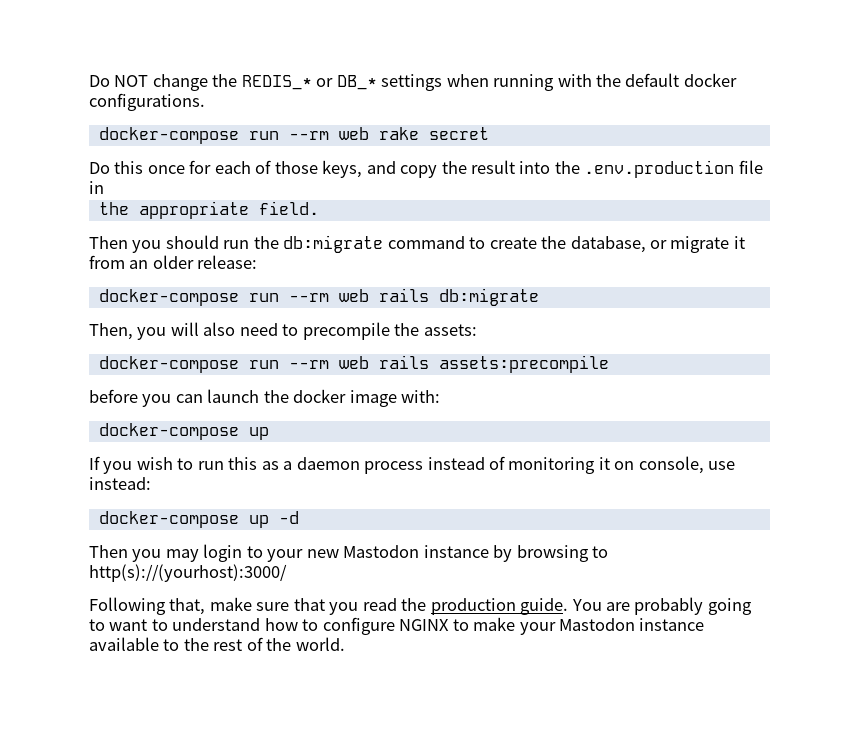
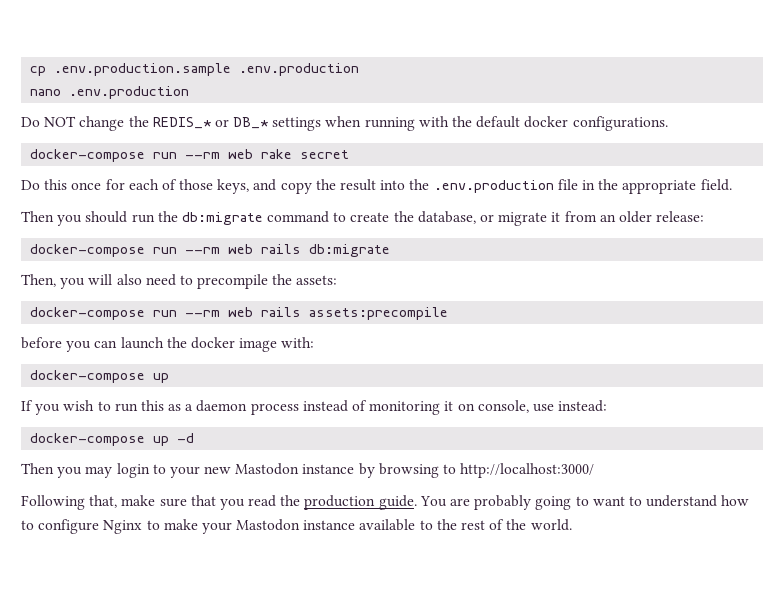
+ cp .env.production.sample .env.production
+ nano .env.production
- Do this once for each of those keys, and copy the result into the .env.production file in
- the appropriate field.
+ Do this once for each of those keys, and copy the result into the .env.production file in the appropriate field.
- Then you may login to your new Mastodon instance by browsing to http(s)://(yourhost):3000/
+ Then you may login to your new Mastodon instance by browsing to http://localhost:3000/
- You are probably going to want to understand how to configure NGINX to make your Mastodon instance available to the rest of the world.
+ You are probably going to want to understand how to configure Nginx to make your Mastodon instance available to the rest of the world.

